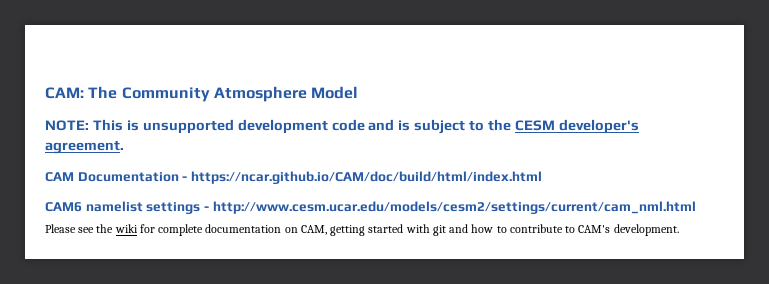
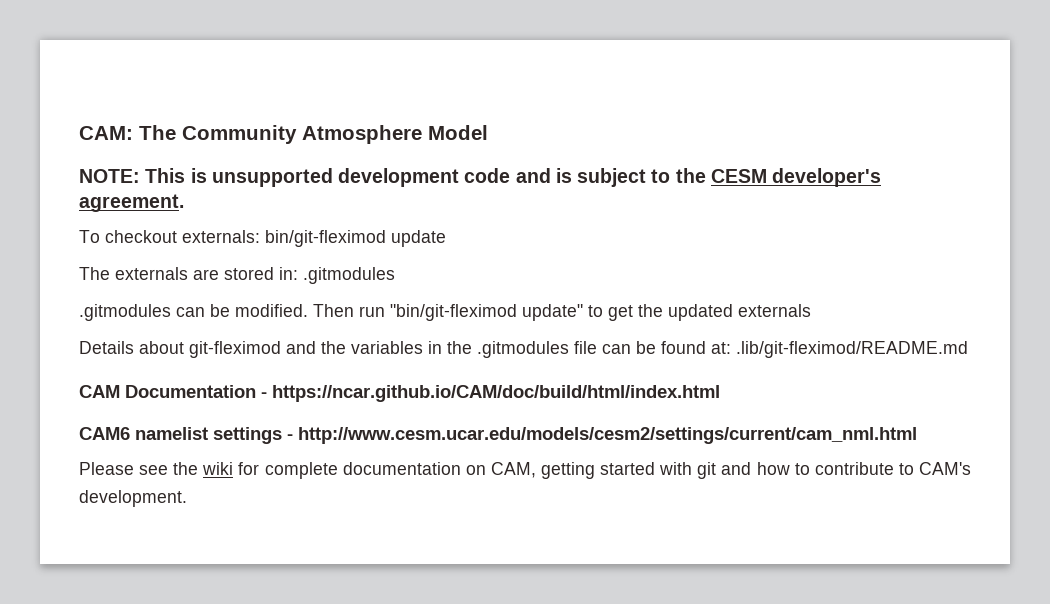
+ To checkout externals: bin/git-fleximod update
+ The externals are stored in: .gitmodules
+ .gitmodules can be modified. Then run "bin/git-fleximod update" to get the updated externals
+ Details about git-fleximod and the variables in the .gitmodules file can be found at: .lib/git-fleximod/README.md

